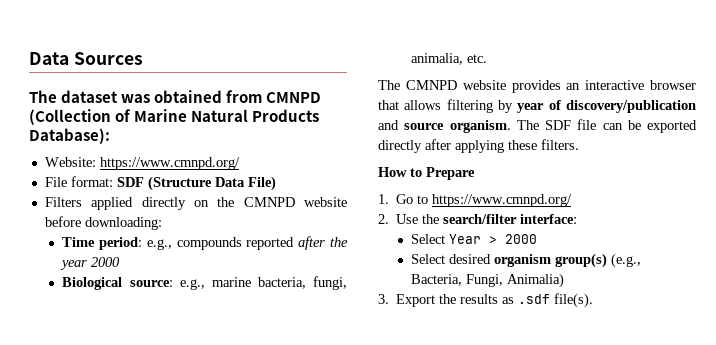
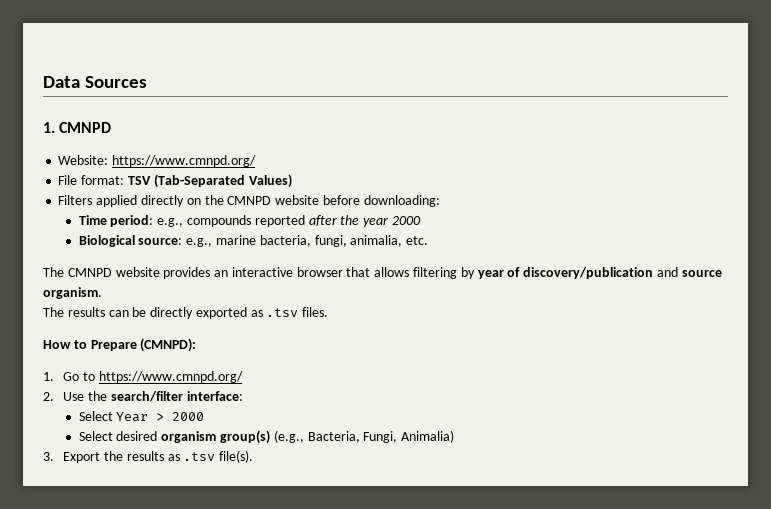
- The dataset was obtained from CMNPD (Collection of Marine Natural Products Database):
+ 1. CMNPD
- File format: SDF (Structure Data File)
+ File format: TSV (Tab-Separated Values)
- The CMNPD website provides an interactive browser that allows filtering by year of discovery/publication and source organism. The SDF file can be exported directly after applying these filters.
+ The CMNPD website provides an interactive browser that allows filtering by year of discovery/publication and source organism.
+ The results can be directly exported as .tsv files.
- How to Prepare
+ How to Prepare (CMNPD):
- 3. Export the results as .sdf file(s).
+ 3. Export the results as .tsv file(s).

